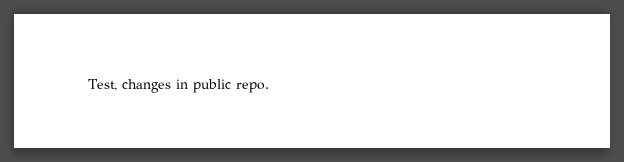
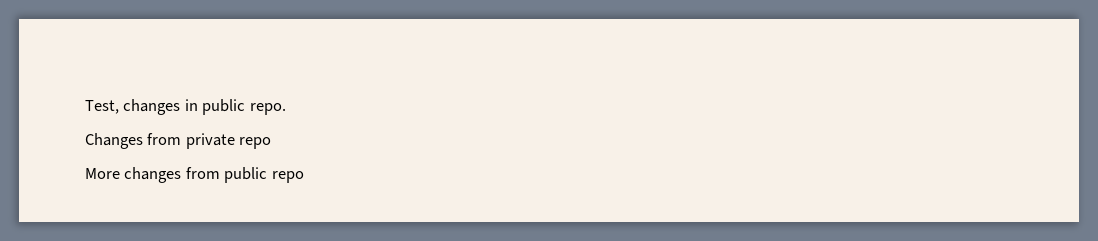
+ Changes from private repo
+ More changes from public repo

